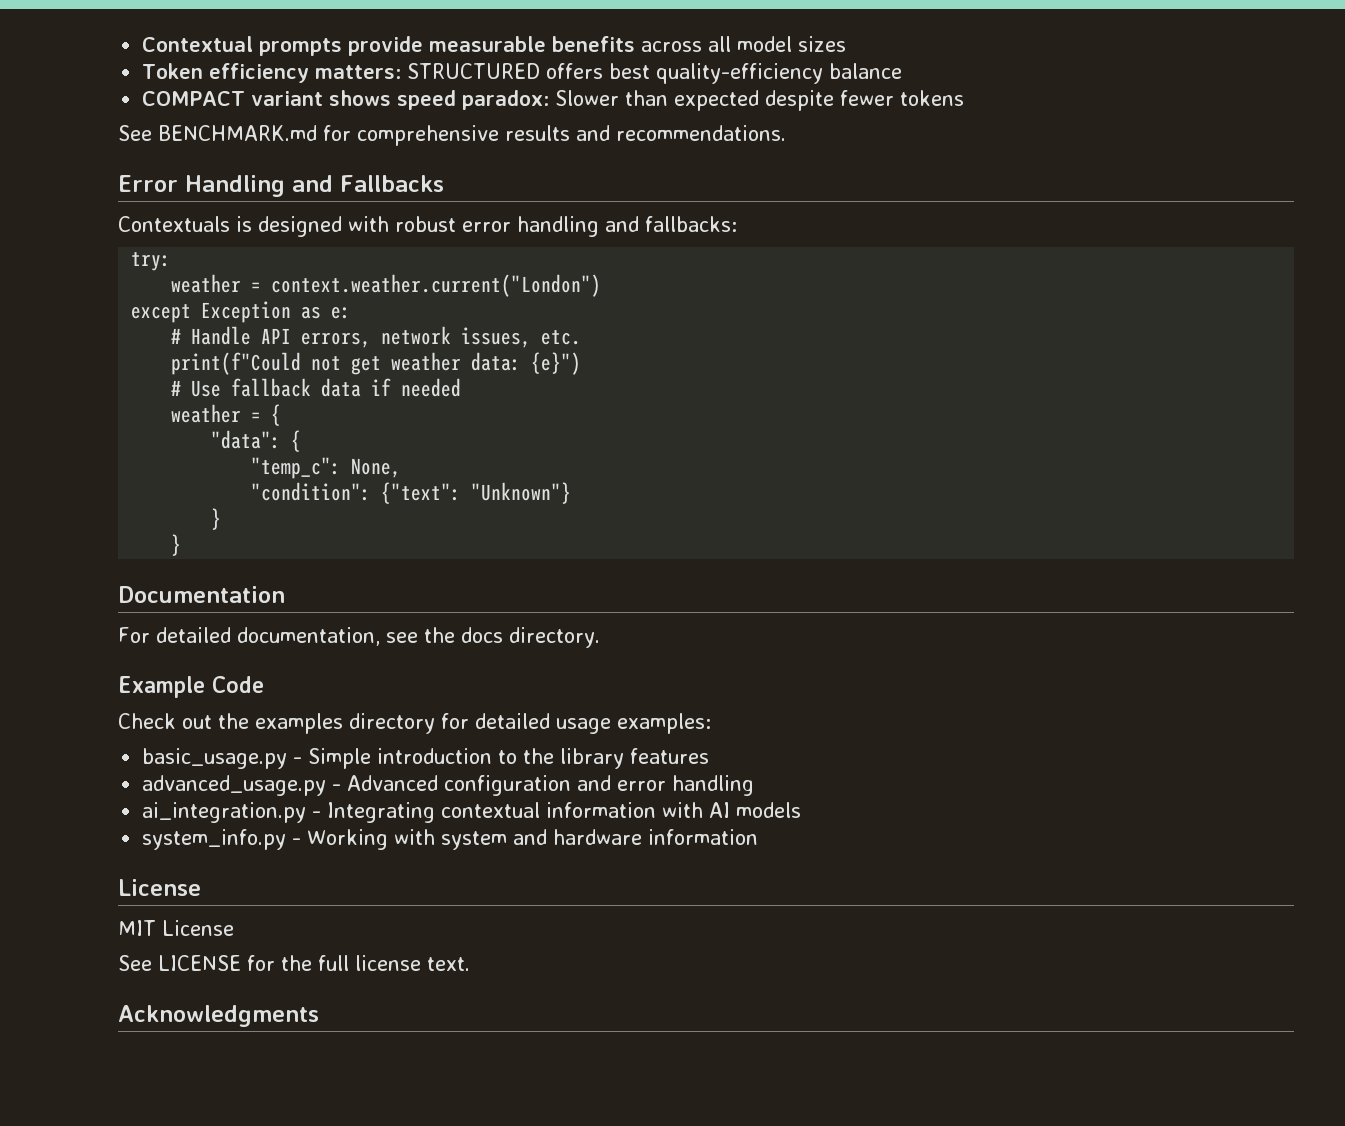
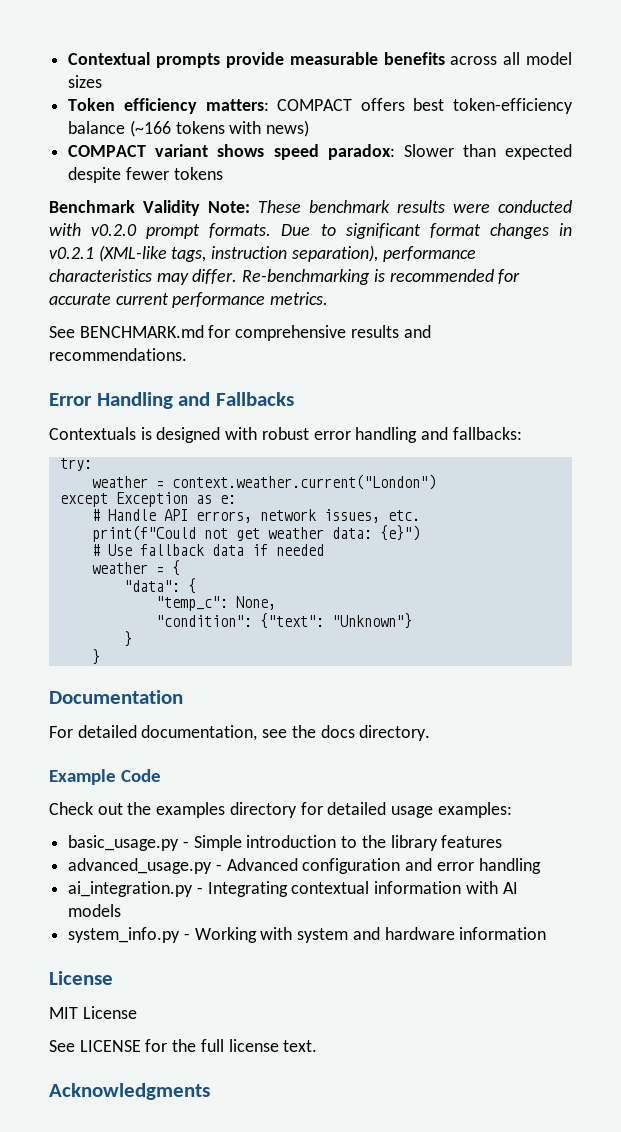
- Token efficiency matters: STRUCTURED offers best quality-efficiency balance
+ Token efficiency matters: COMPACT offers best token-efficiency balance (~166 tokens with news)
+ Benchmark Validity Note: These benchmark results were conducted with v0.2.0 prompt formats. Due to significant format changes in v0.2.1 (XML-like tags, instruction separation), performance characteristics may differ. Re-benchmarking is recommended for accurate current performance metrics.

